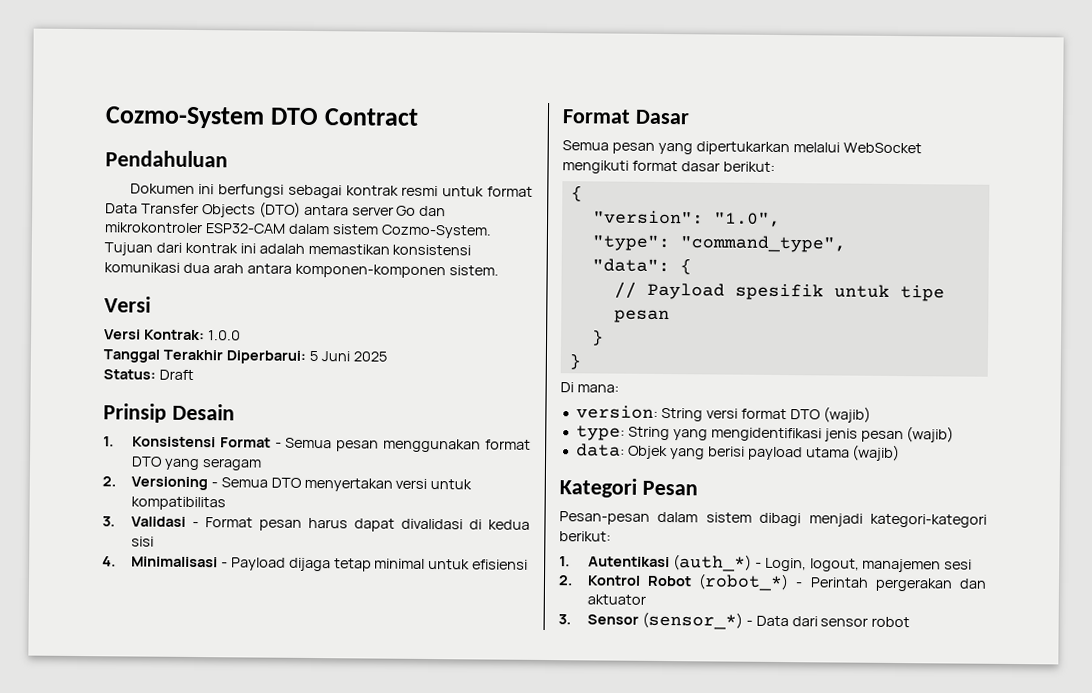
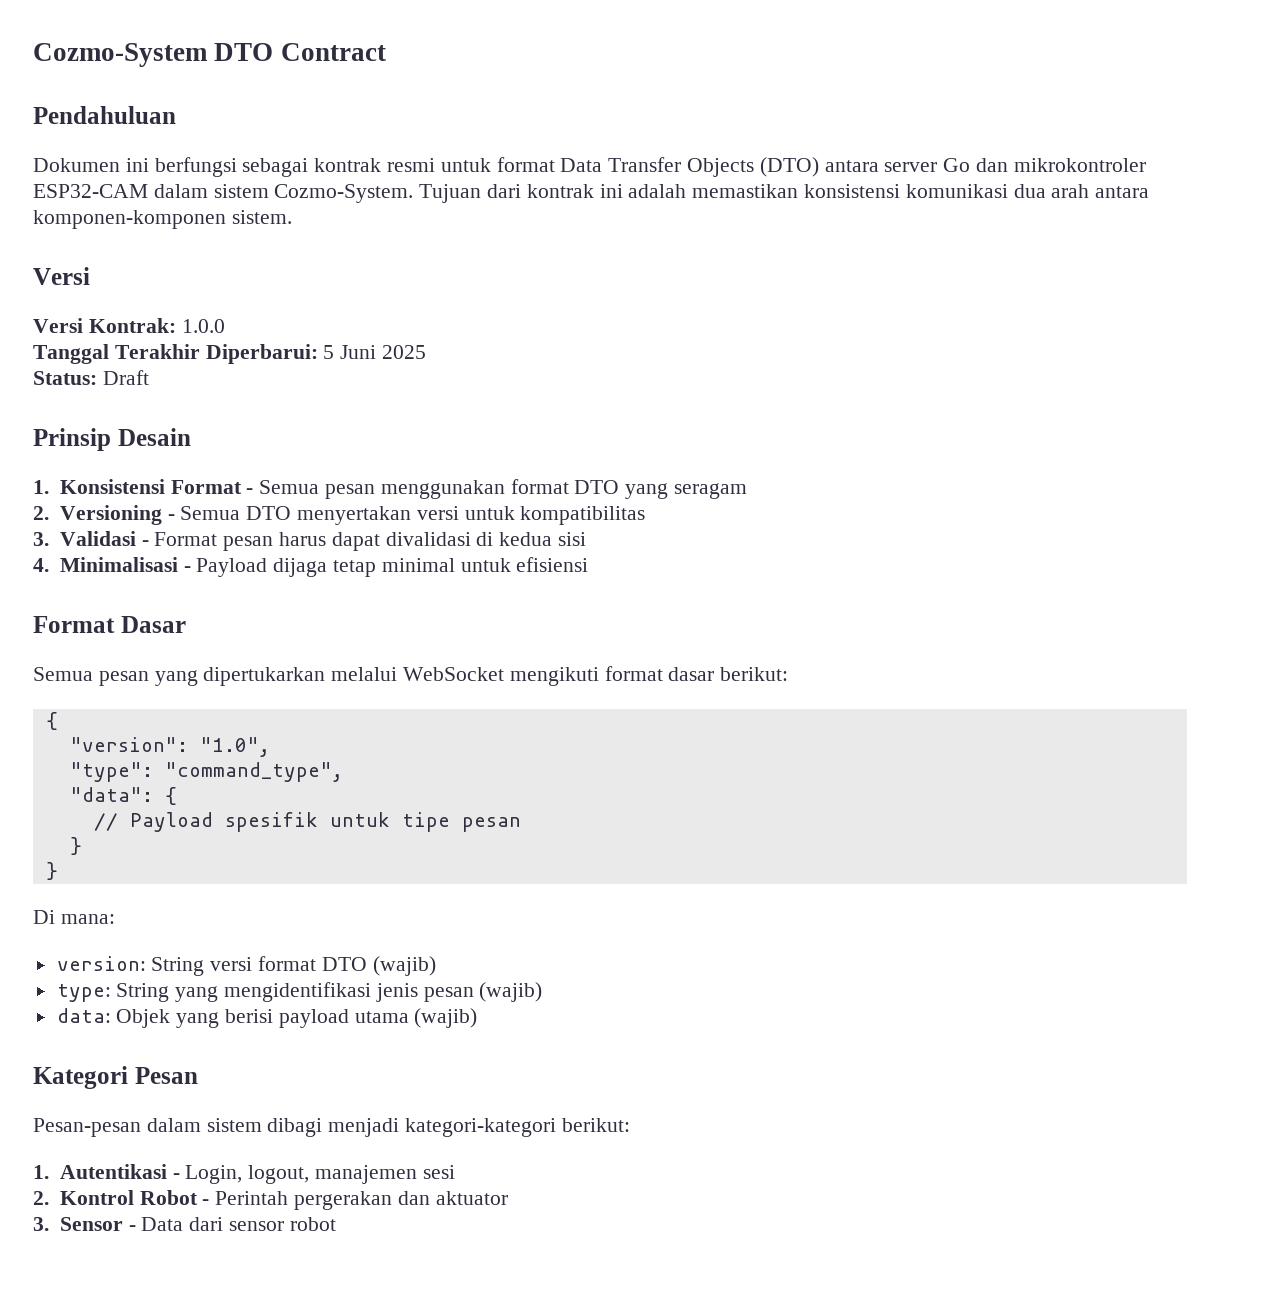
- 1. Autentikasi (auth_*) - Login, logout, manajemen sesi
+ 1. Autentikasi - Login, logout, manajemen sesi
- 2. Kontrol Robot (robot_*) - Perintah pergerakan dan aktuator
+ 2. Kontrol Robot - Perintah pergerakan dan aktuator
- 3. Sensor (sensor_*) - Data dari sensor robot
+ 3. Sensor - Data dari sensor robot

